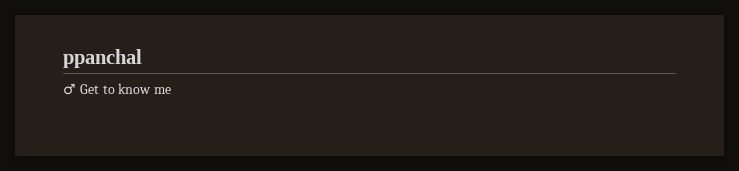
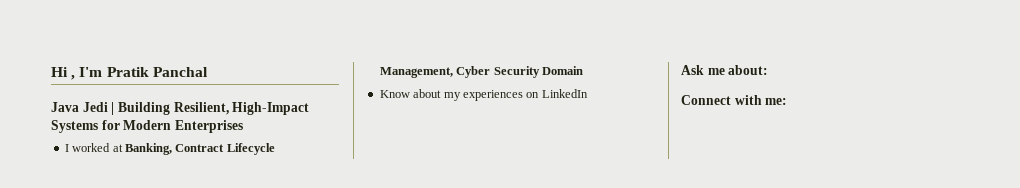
- ppanchal
- ♂ Get to know me
+ Hi , I'm Pratik Panchal
+ Java Jedi | Building Resilient, High-Impact Systems for Modern Enterprises
+ I worked at Banking, Contract Lifecycle Management, Cyber Security Domain
+ Know about my experiences on LinkedIn
+ Ask me about:
+ Connect with me:

